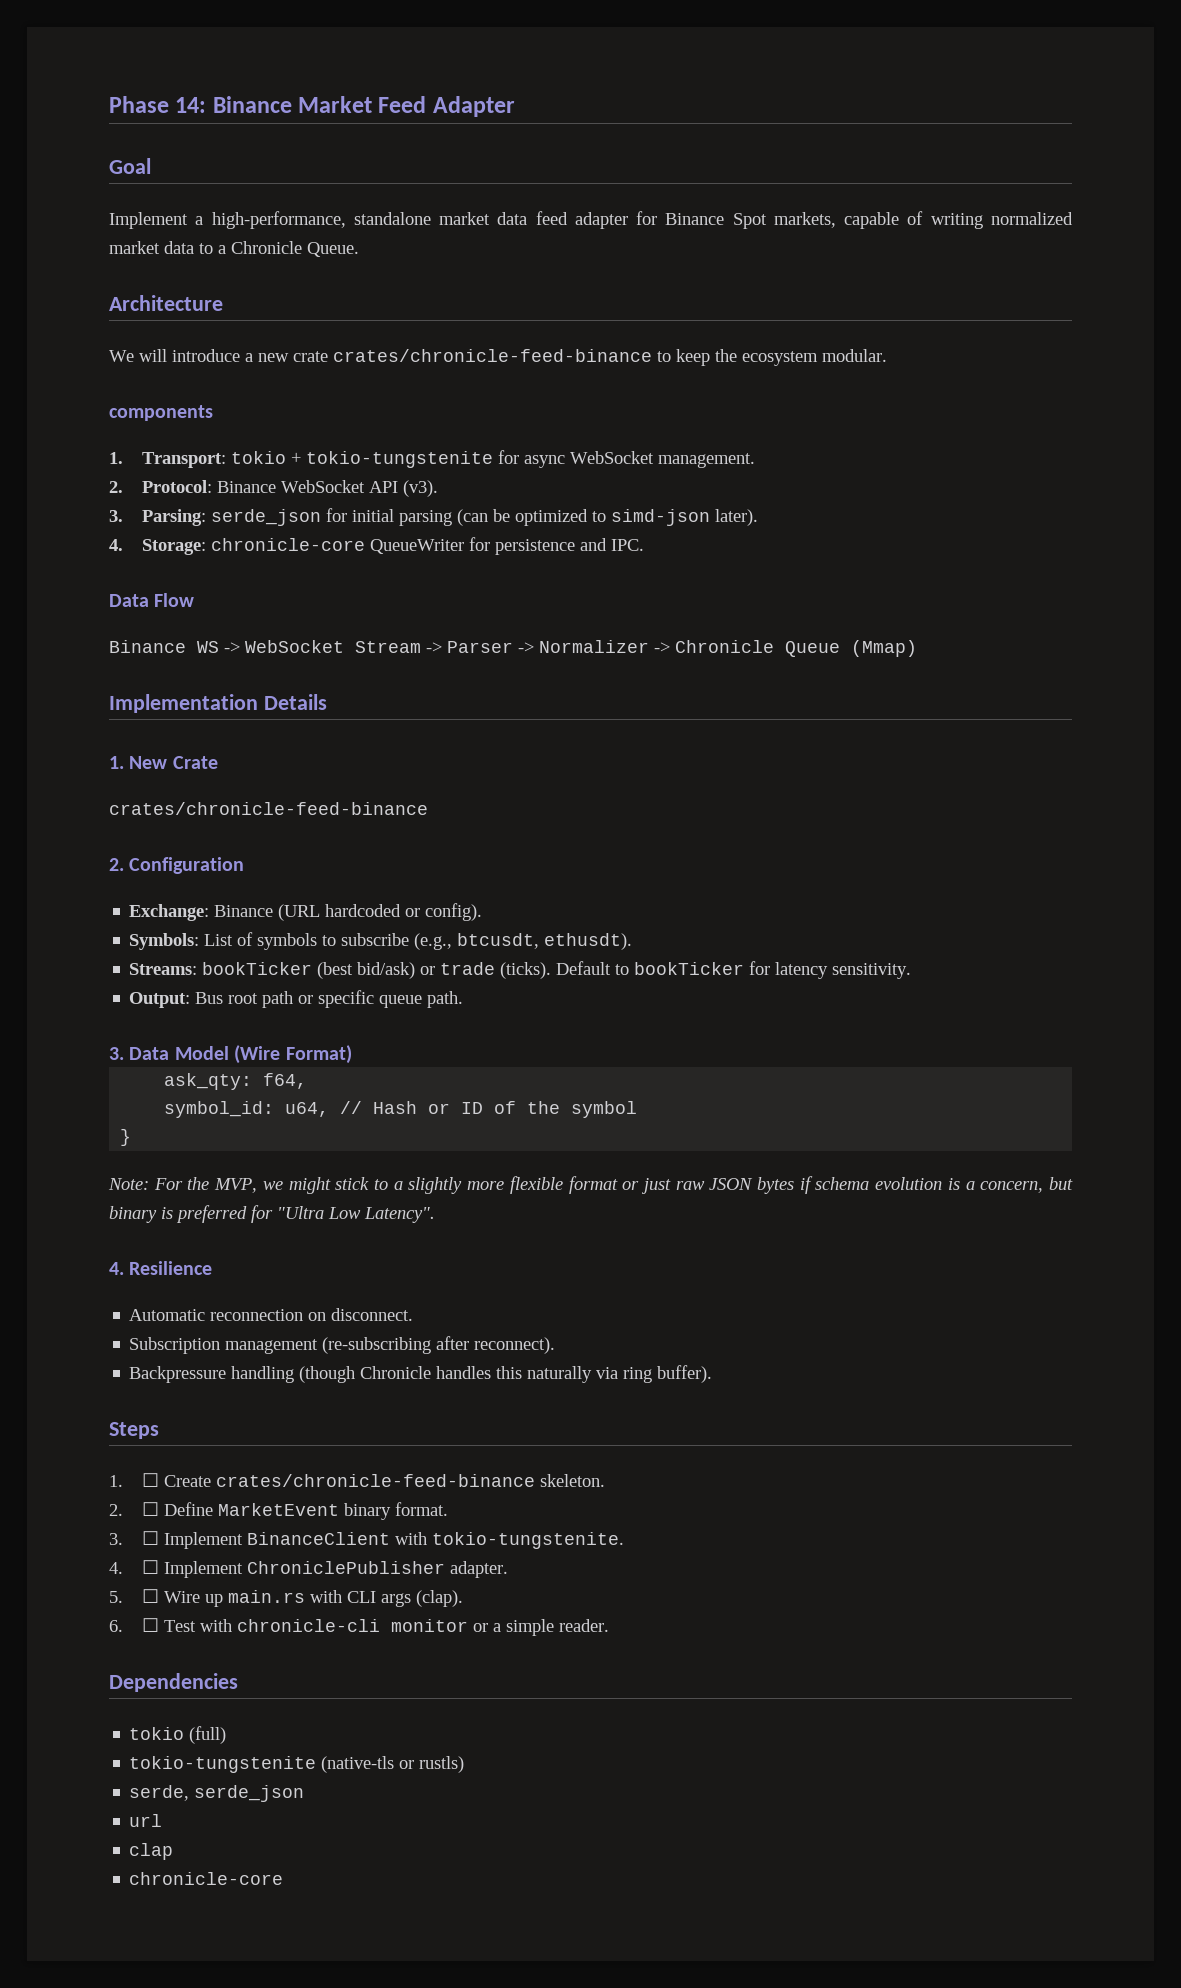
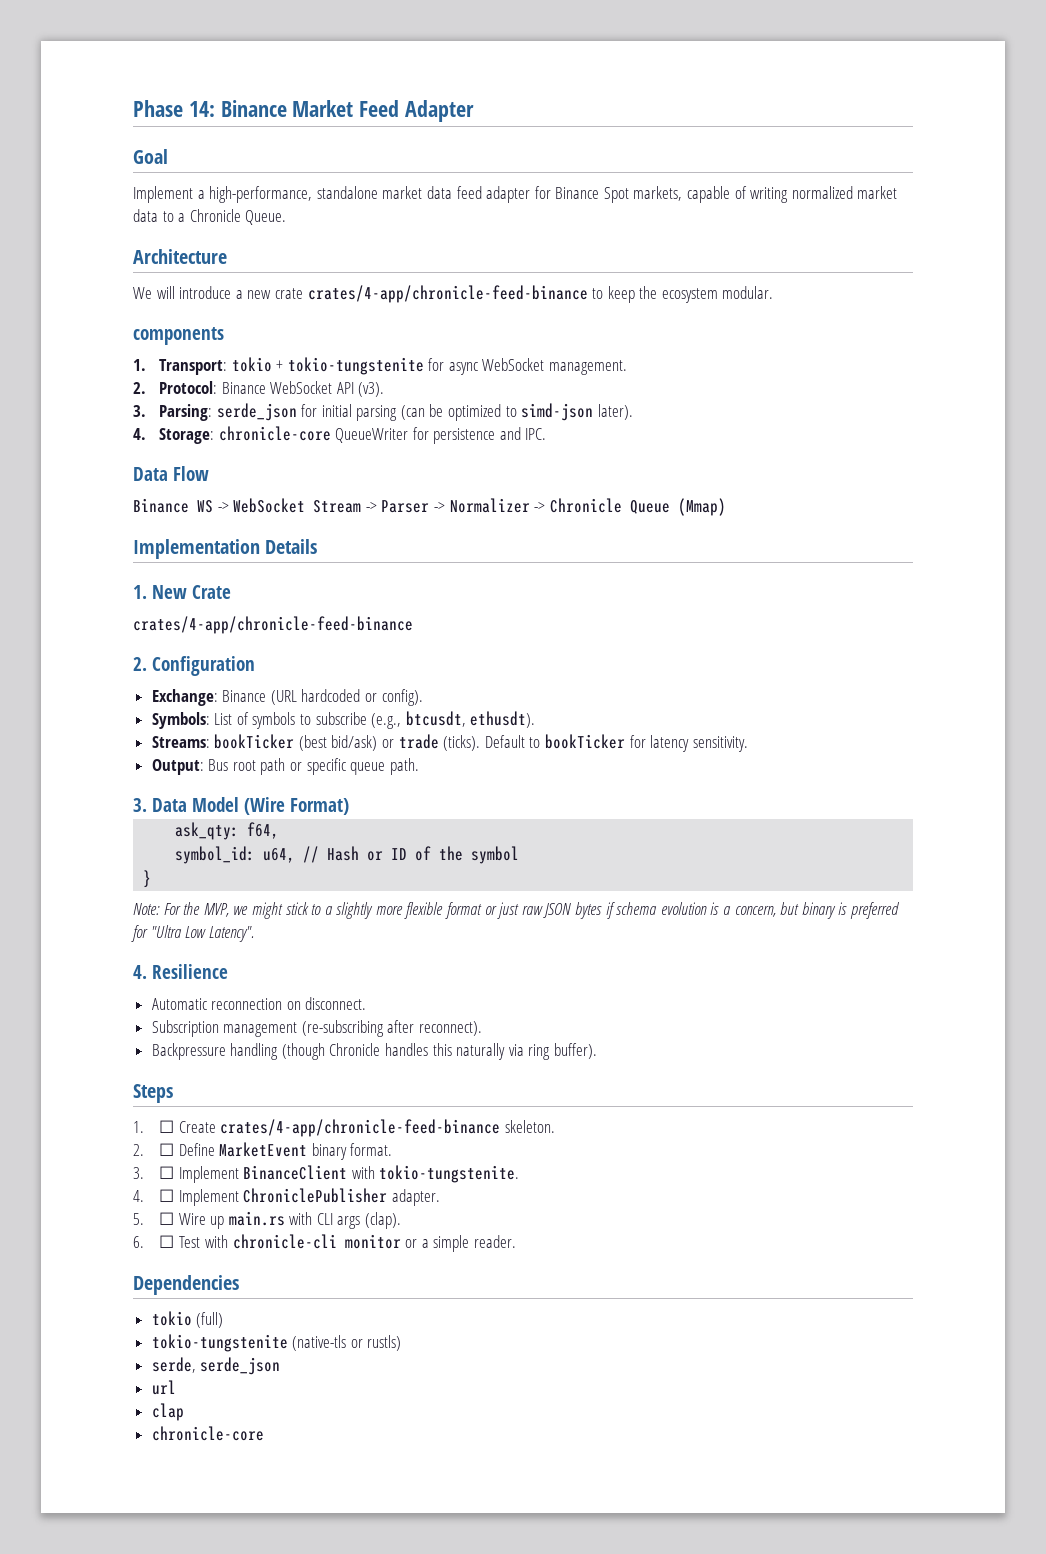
- We will introduce a new crate crates/chronicle-feed-binance to keep the ecosystem modular.
+ We will introduce a new crate crates/4-app/chronicle-feed-binance to keep the ecosystem modular.
  1. New Crate
- crates/chronicle-feed-binance
+ crates/4-app/chronicle-feed-binance
- 1. ☐ Create crates/chronicle-feed-binance skeleton.
+ 1. ☐ Create crates/4-app/chronicle-feed-binance skeleton.

